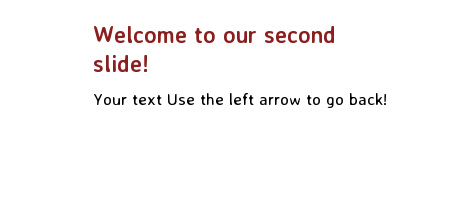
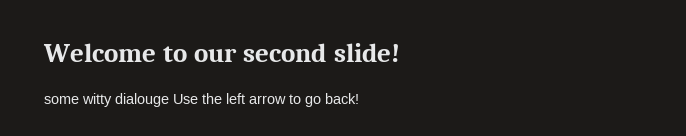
- Your text Use the left arrow to go back!
+ some witty dialouge Use the left arrow to go back!

